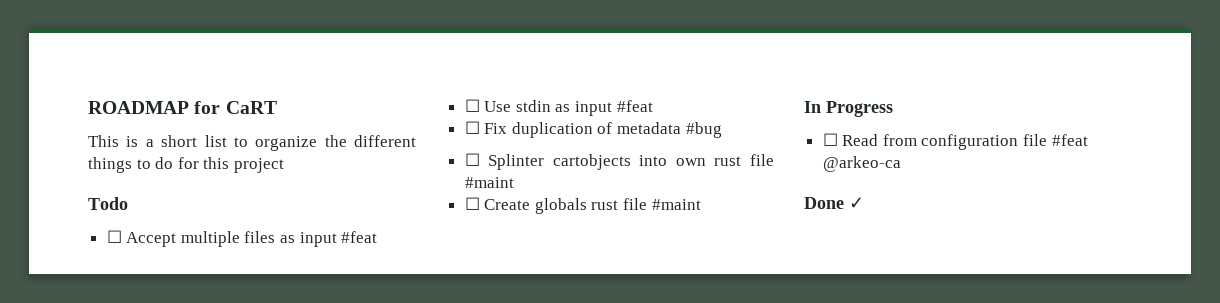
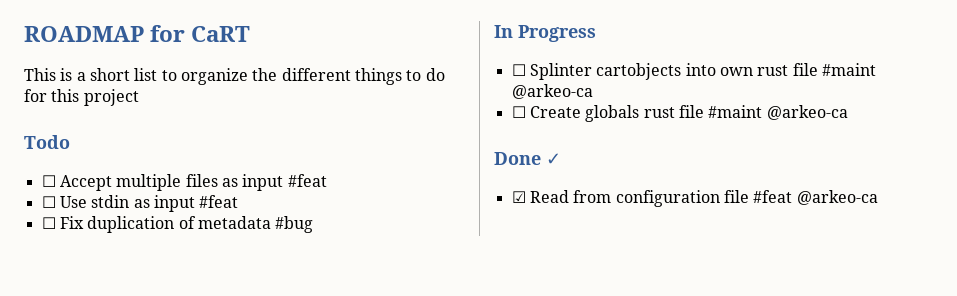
+ In Progress
- ☐ Splinter cartobjects into own rust file #maint
+ ☐ Splinter cartobjects into own rust file #maint @arkeo-ca
- ☐ Create globals rust file #maint
- In Progress
- ☐ Read from configuration file #feat @arkeo-ca
+ ☐ Create globals rust file #maint @arkeo-ca
+ Done ✓
+ ☑ Read from configuration file #feat @arkeo-ca
- Done ✓

